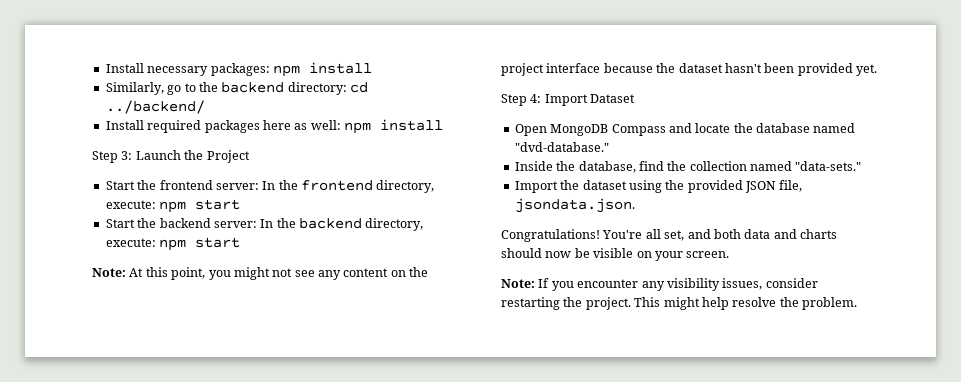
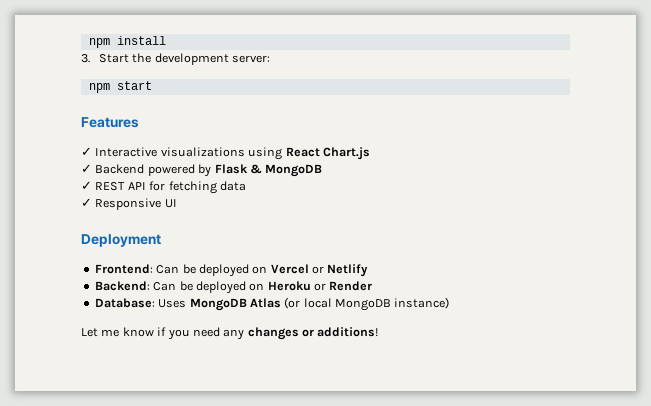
- Install necessary packages: npm install
- Similarly, go to the backend directory: cd ../backend/
- Install required packages here as well: npm install
- Step 3: Launch the Project
- Start the frontend server: In the frontend directory, execute: npm start
- Start the backend server: In the backend directory, execute: npm start
- Note: At this point, you might not see any content on the project interface because the dataset hasn't been provided yet.
- Step 4: Import Dataset
- Open MongoDB Compass and locate the database named "dvd-database."
- Inside the database, find the collection named "data-sets."
- Import the dataset using the provided JSON file, jsondata.json.
- Congratulations! You're all set, and both data and charts should now be visible on your screen.
- Note: If you encounter any visibility issues, consider restarting the project. This might help resolve the problem.
+ npm install
+ 3. Start the development server:
+ npm start
+ Features
+ ✓ Interactive visualizations using React Chart.js
+ ✓ Backend powered by Flask & MongoDB
+ ✓ REST API for fetching data
+ ✓ Responsive UI
+ Deployment
+ Frontend: Can be deployed on Vercel or Netlify
+ Backend: Can be deployed on Heroku or Render
+ Database: Uses MongoDB Atlas (or local MongoDB instance)
+ Let me know if you need any changes or additions!

